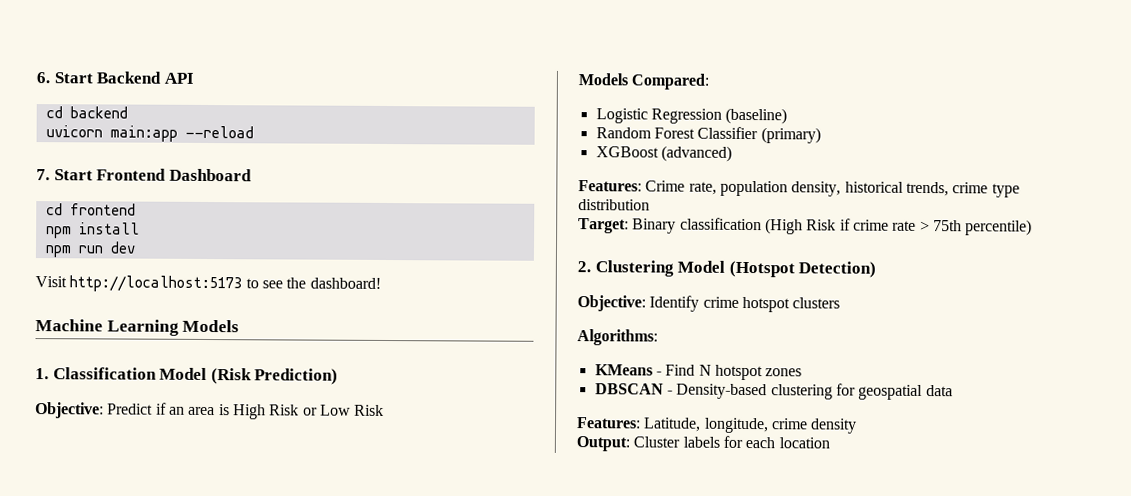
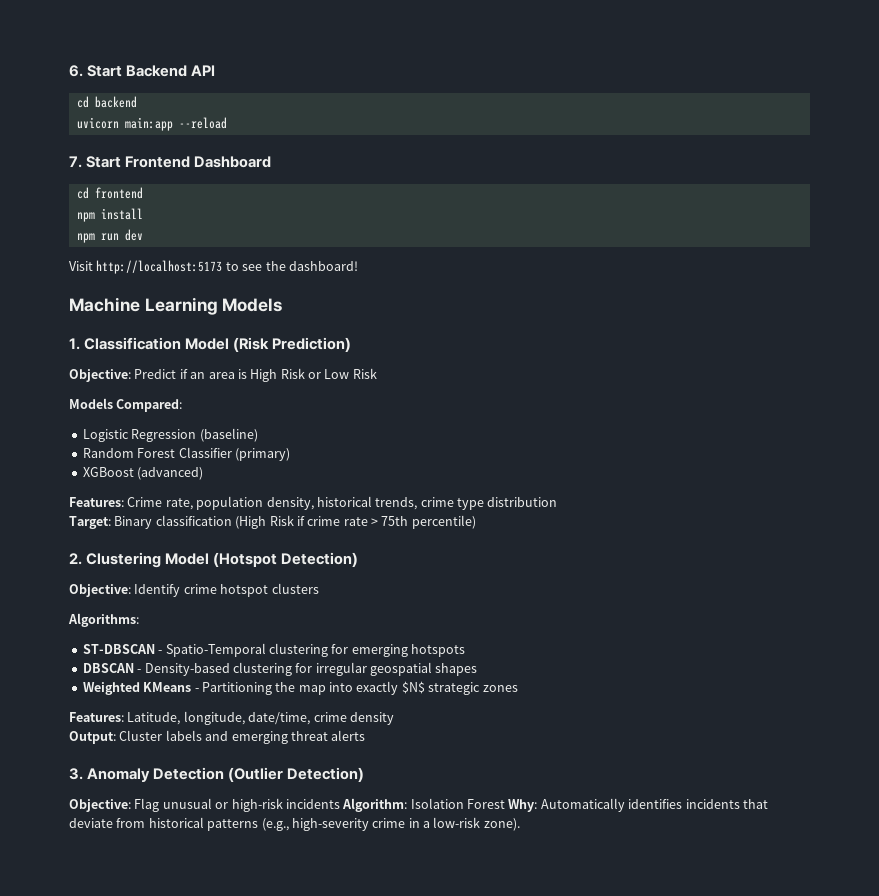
- KMeans - Find N hotspot zones
+ ST-DBSCAN - Spatio-Temporal clustering for emerging hotspots
- DBSCAN - Density-based clustering for geospatial data
+ DBSCAN - Density-based clustering for irregular geospatial shapes
+ Weighted KMeans - Partitioning the map into exactly $N$ strategic zones
- Features: Latitude, longitude, crime density
+ Features: Latitude, longitude, date/time, crime density
- Output: Cluster labels for each location
+ Output: Cluster labels and emerging threat alerts
+ 3. Anomaly Detection (Outlier Detection)
+ Objective: Flag unusual or high-risk incidents Algorithm: Isolation Forest Why: Automatically identifies incidents that deviate from historical patterns (e.g., high-severity crime in a low-risk zone).

